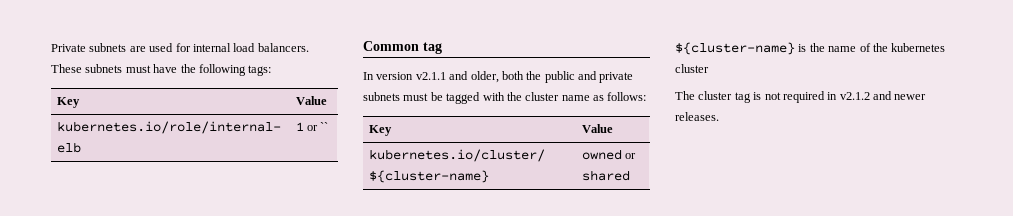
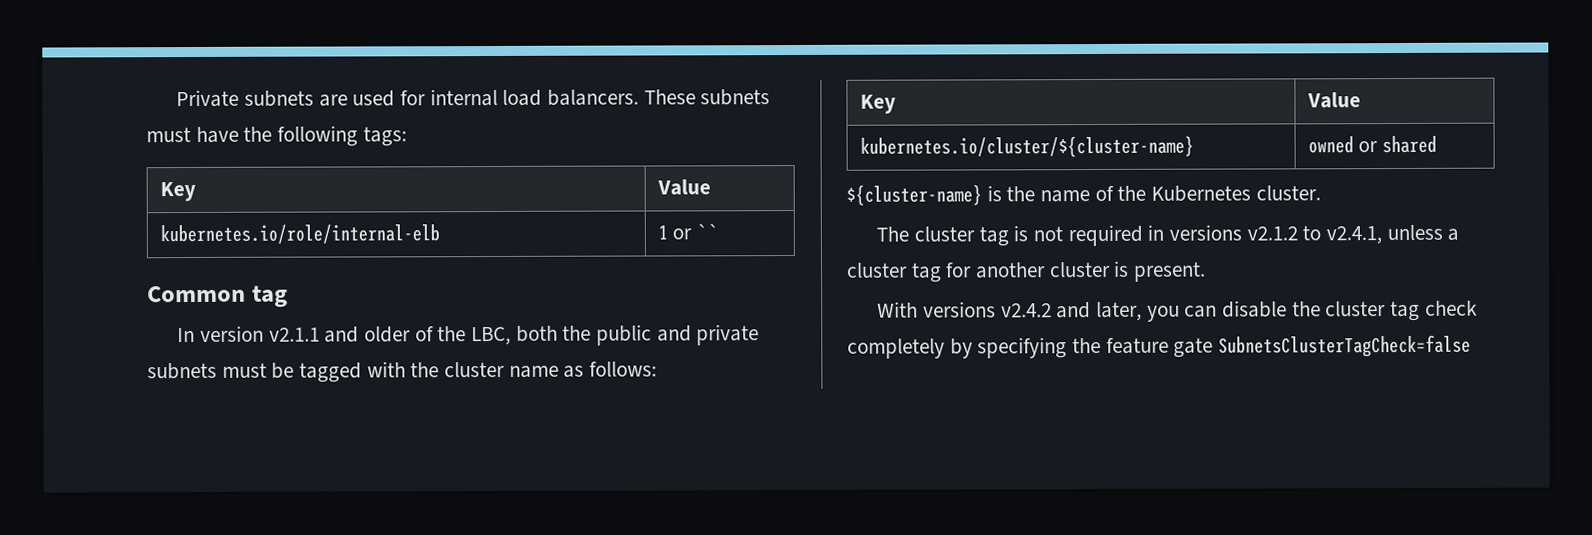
- In version v2.1.1 and older, both the public and private subnets must be tagged with the cluster name as follows:
+ In version v2.1.1 and older of the LBC, both the public and private subnets must be tagged with the cluster name as follows:
- ${cluster-name} is the name of the kubernetes cluster
+ ${cluster-name} is the name of the Kubernetes cluster.
- The cluster tag is not required in v2.1.2 and newer releases.
+ The cluster tag is not required in versions v2.1.2 to v2.4.1, unless a cluster tag for another cluster is present.
+ With versions v2.4.2 and later, you can disable the cluster tag check completely by specifying the feature gate SubnetsClusterTagCheck=false

